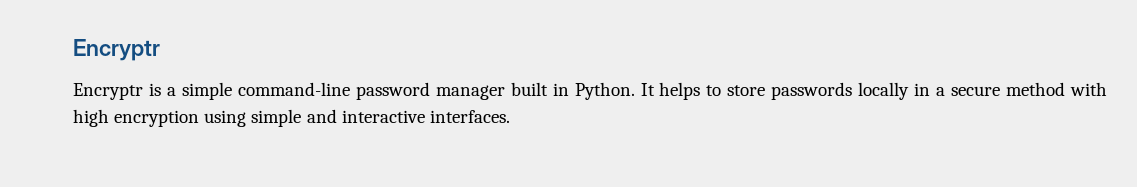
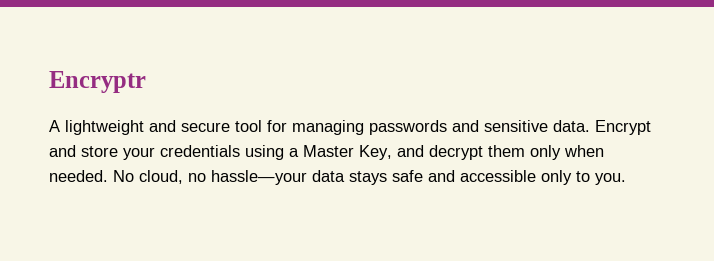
- Encryptr is a simple command-line password manager built in Python. It helps to store passwords locally in a secure method with high encryption using simple and interactive interfaces.
+ A lightweight and secure tool for managing passwords and sensitive data. Encrypt and store your credentials using a Master Key, and decrypt them only when needed. No cloud, no hassle—your data stays safe and accessible only to you.

